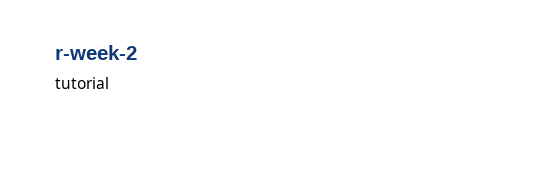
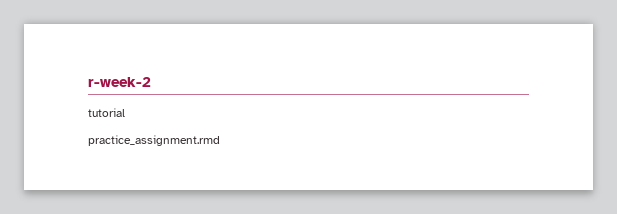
+ practice_assignment.rmd

